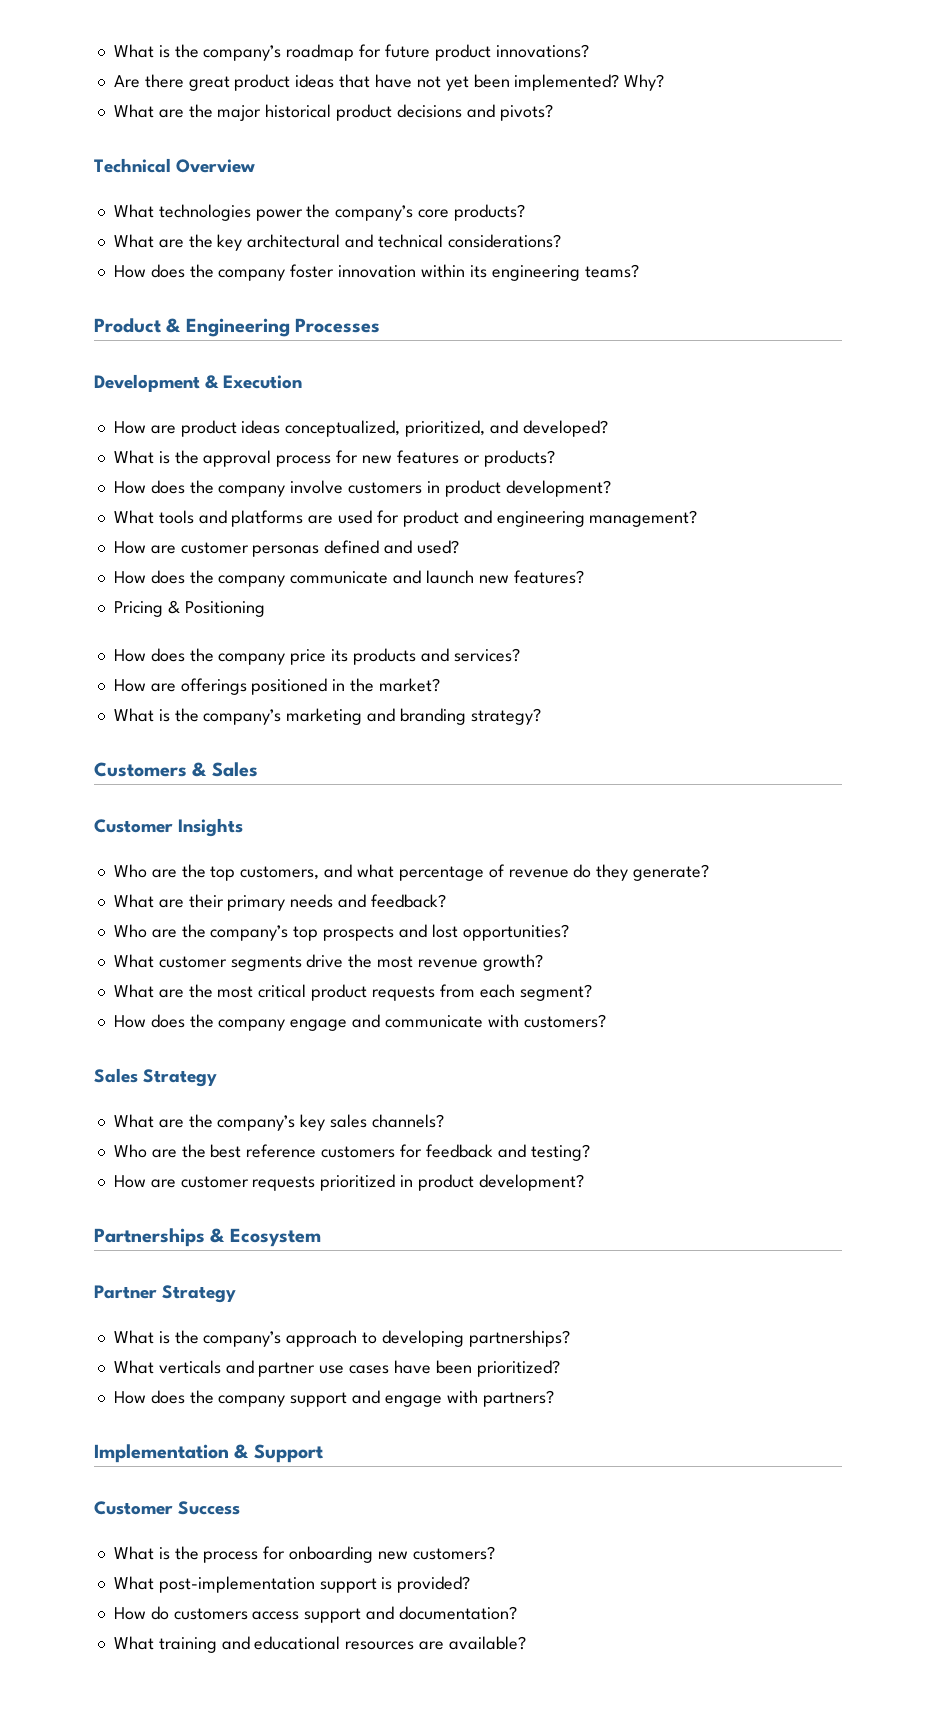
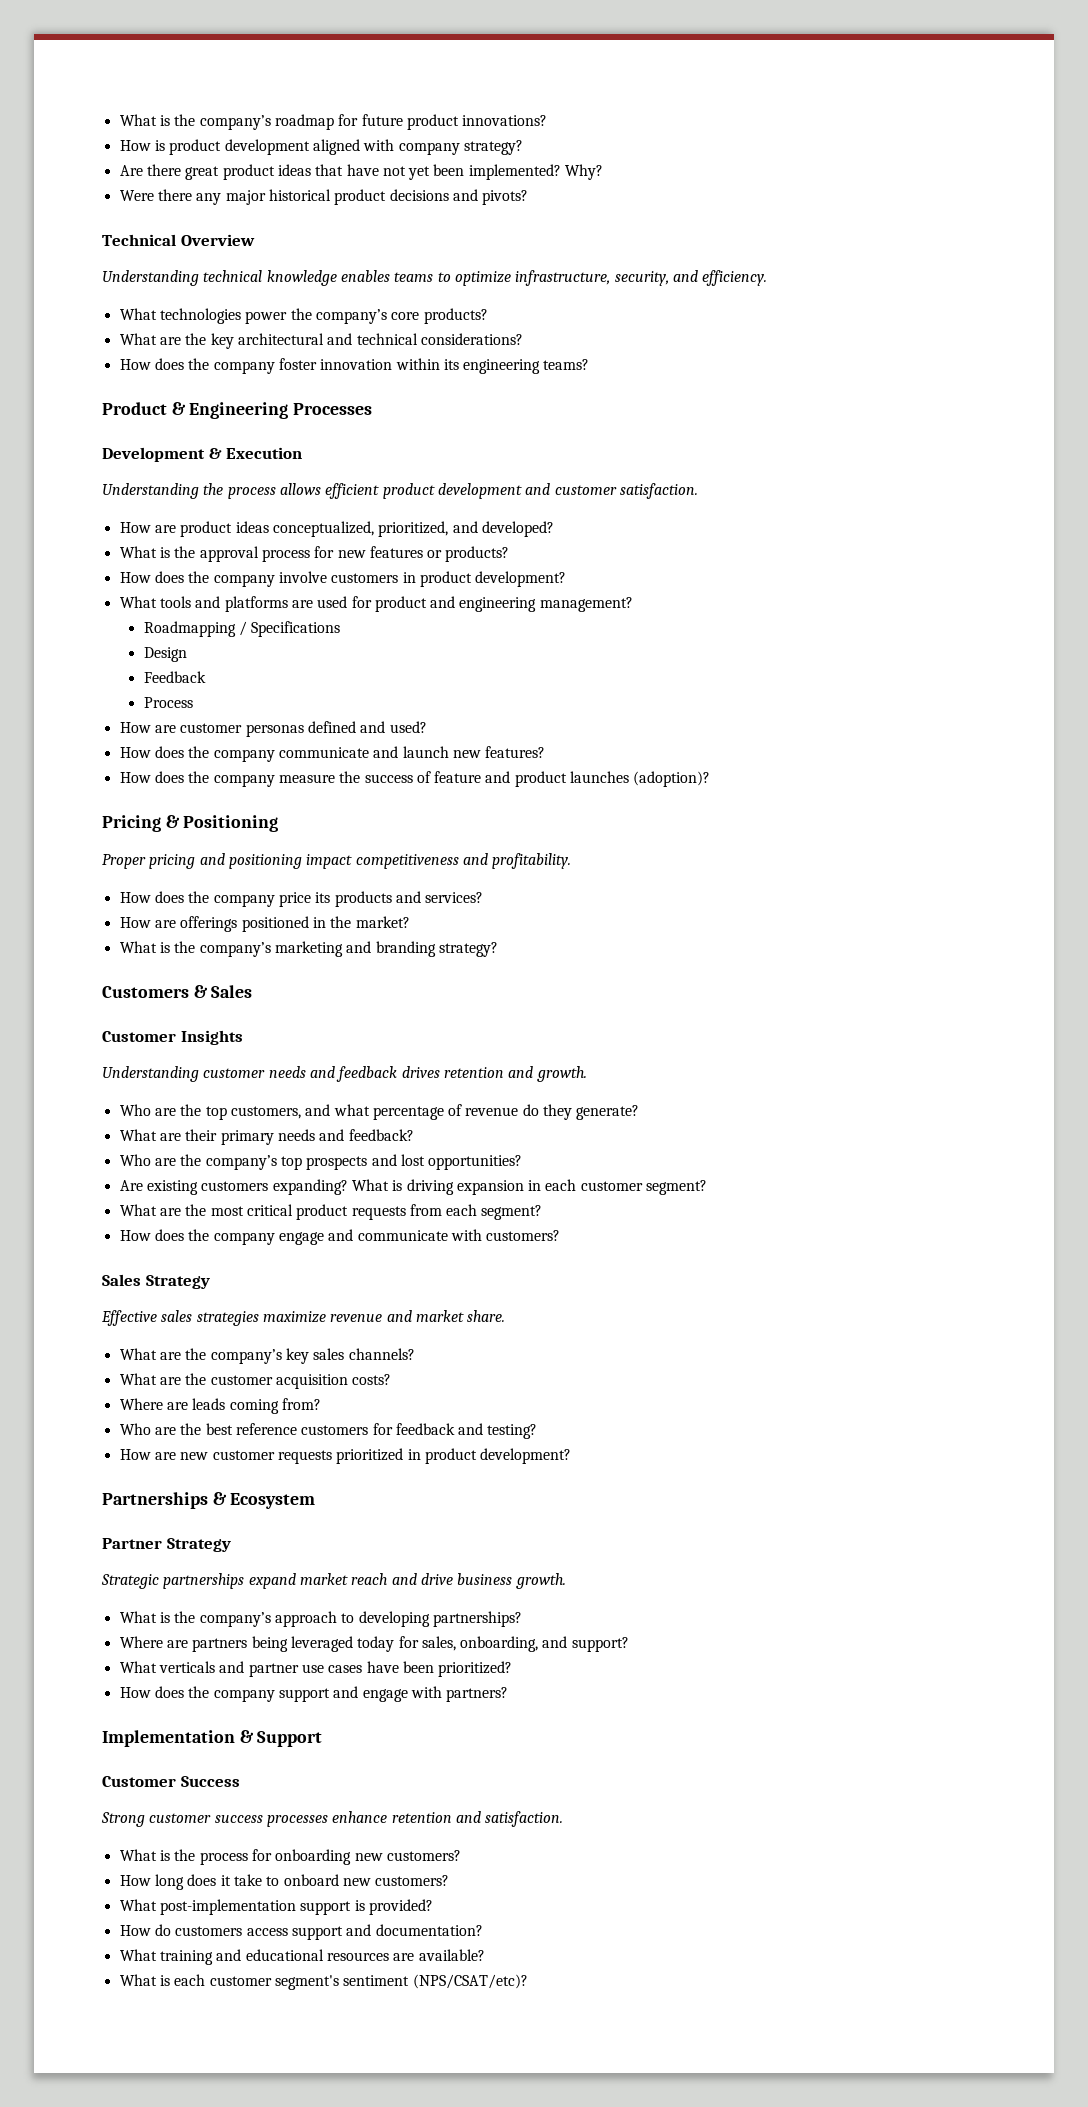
+ How is product development aligned with company strategy?
- What are the major historical product decisions and pivots?
+ Were there any major historical product decisions and pivots?
+ Understanding technical knowledge enables teams to optimize infrastructure, security, and efficiency.
+ Understanding the process allows efficient product development and customer satisfaction.
+ Roadmapping / Specifications
+ Design
+ Feedback
+ Process
+ How does the company measure the success of feature and product launches (adoption)?
  Pricing & Positioning
+ Proper pricing and positioning impact competitiveness and profitability.
+ Understanding customer needs and feedback drives retention and growth.
- What customer segments drive the most revenue growth?
+ Are existing customers expanding? What is driving expansion in each customer segment?
+ Effective sales strategies maximize revenue and market share.
+ What are the customer acquisition costs?
+ Where are leads coming from?
- How are customer requests prioritized in product development?
+ How are new customer requests prioritized in product development?
+ Strategic partnerships expand market reach and drive business growth.
+ Where are partners being leveraged today for sales, onboarding, and support?
+ Strong customer success processes enhance retention and satisfaction.
+ How long does it take to onboard new customers?
+ What is each customer segment's sentiment (NPS/CSAT/etc)?

